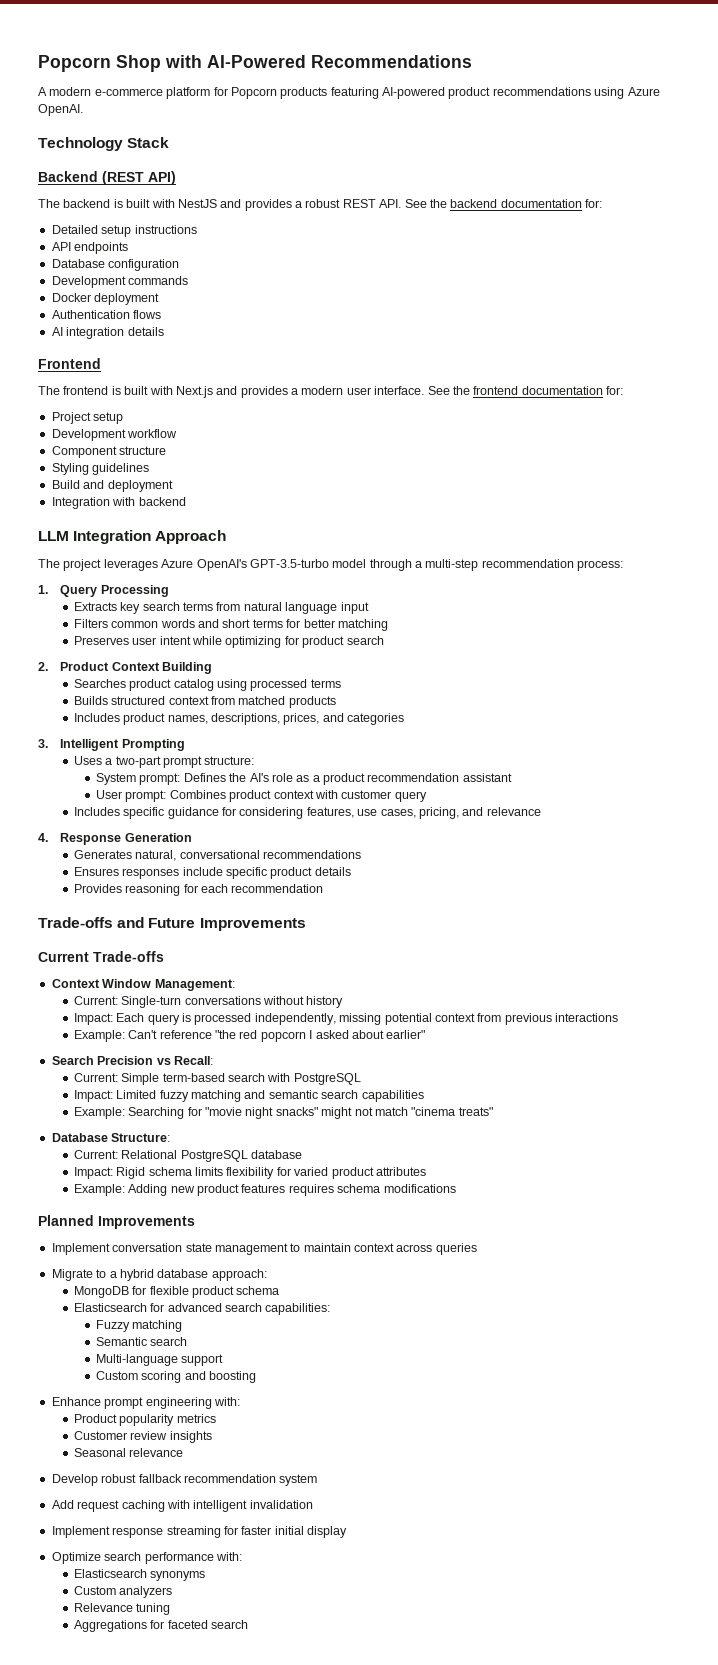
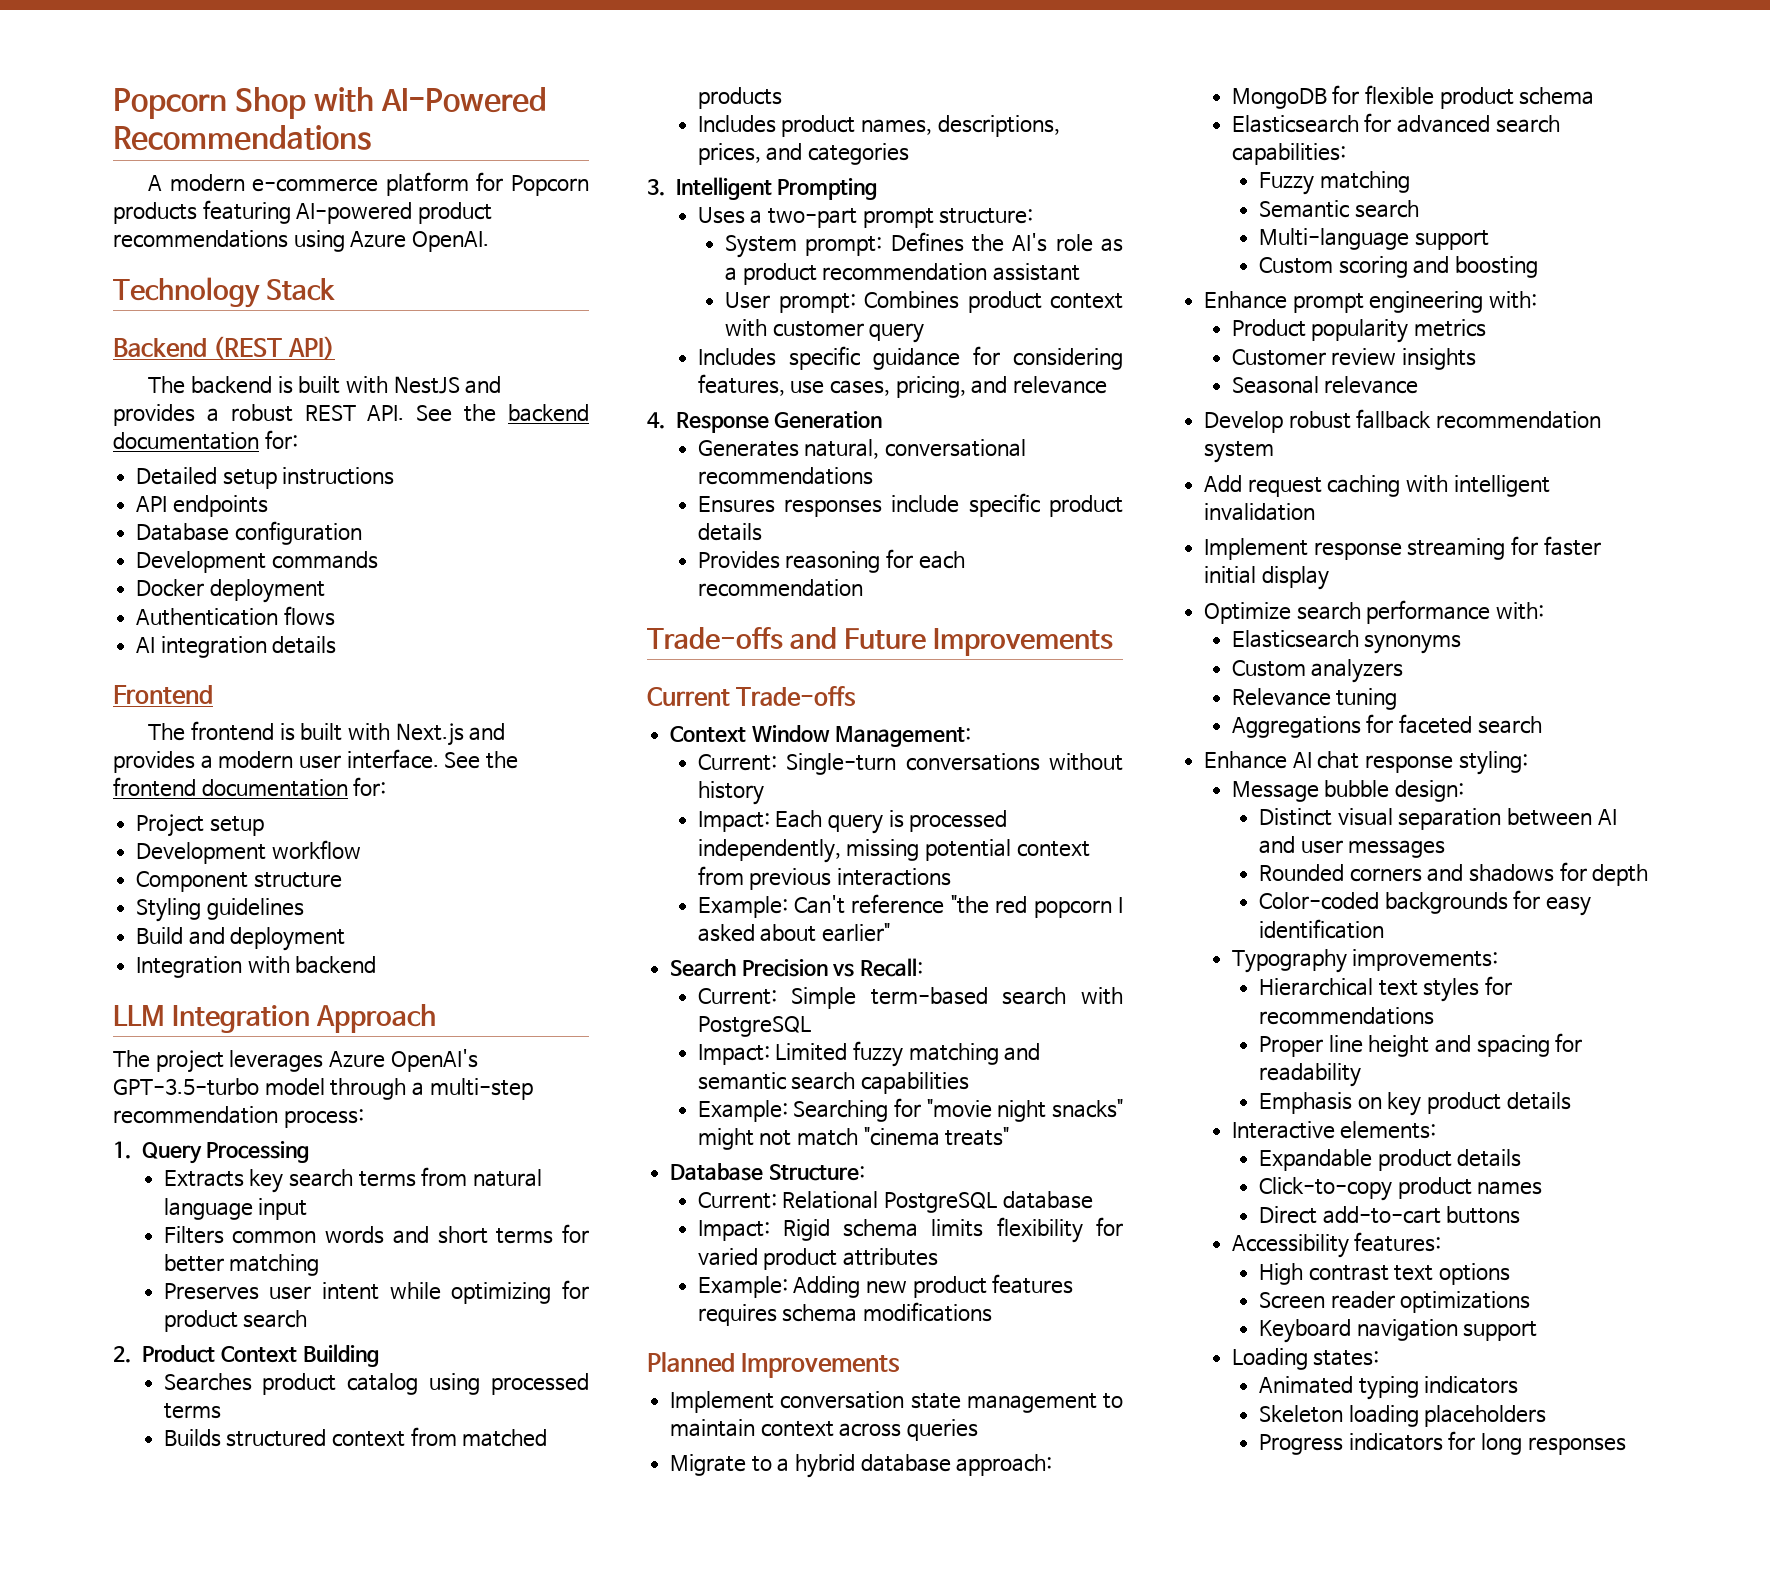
+ Enhance AI chat response styling:
+ Message bubble design:
+ Distinct visual separation between AI and user messages
+ Rounded corners and shadows for depth
+ Color-coded backgrounds for easy identification
+ Typography improvements:
+ Hierarchical text styles for recommendations
+ Proper line height and spacing for readability
+ Emphasis on key product details
+ Interactive elements:
+ Expandable product details
+ Click-to-copy product names
+ Direct add-to-cart buttons
+ Accessibility features:
+ High contrast text options
+ Screen reader optimizations
+ Keyboard navigation support
+ Loading states:
+ Animated typing indicators
+ Skeleton loading placeholders
+ Progress indicators for long responses

